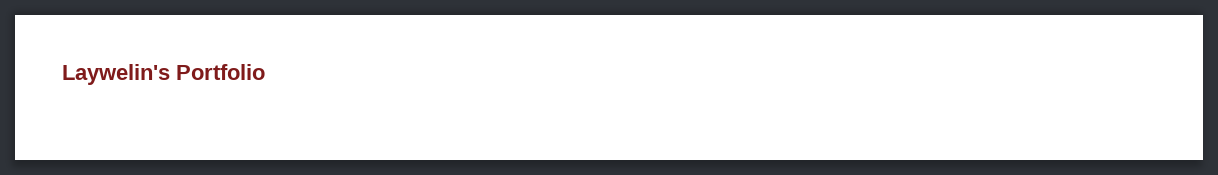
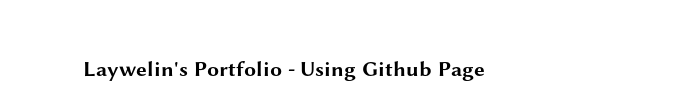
- Laywelin's Portfolio
+ Laywelin's Portfolio - Using Github Page

